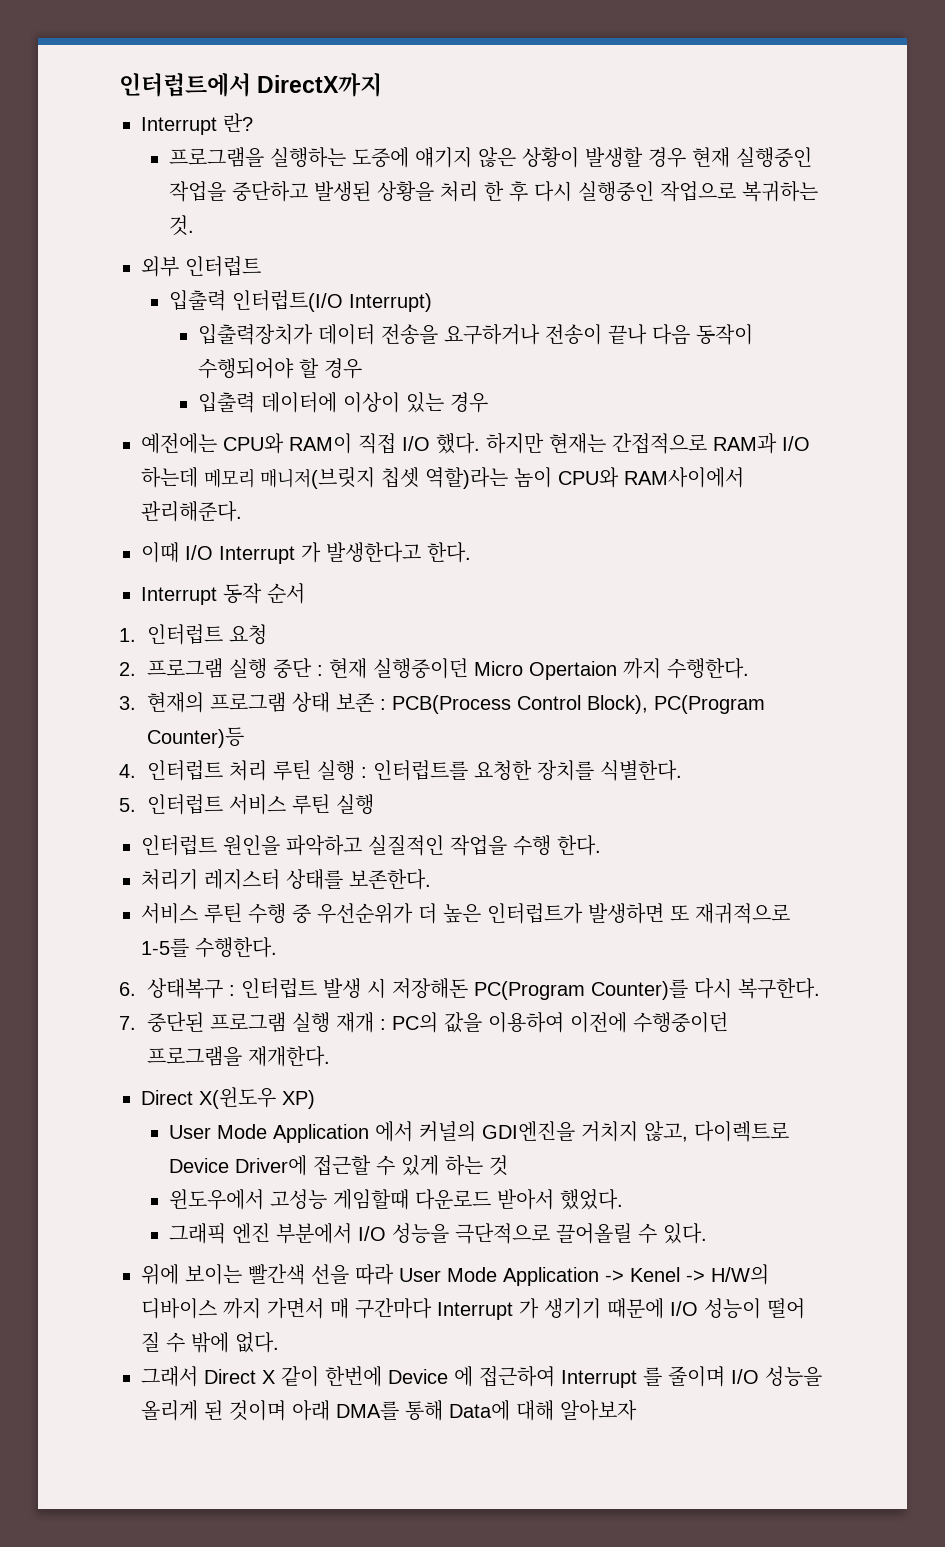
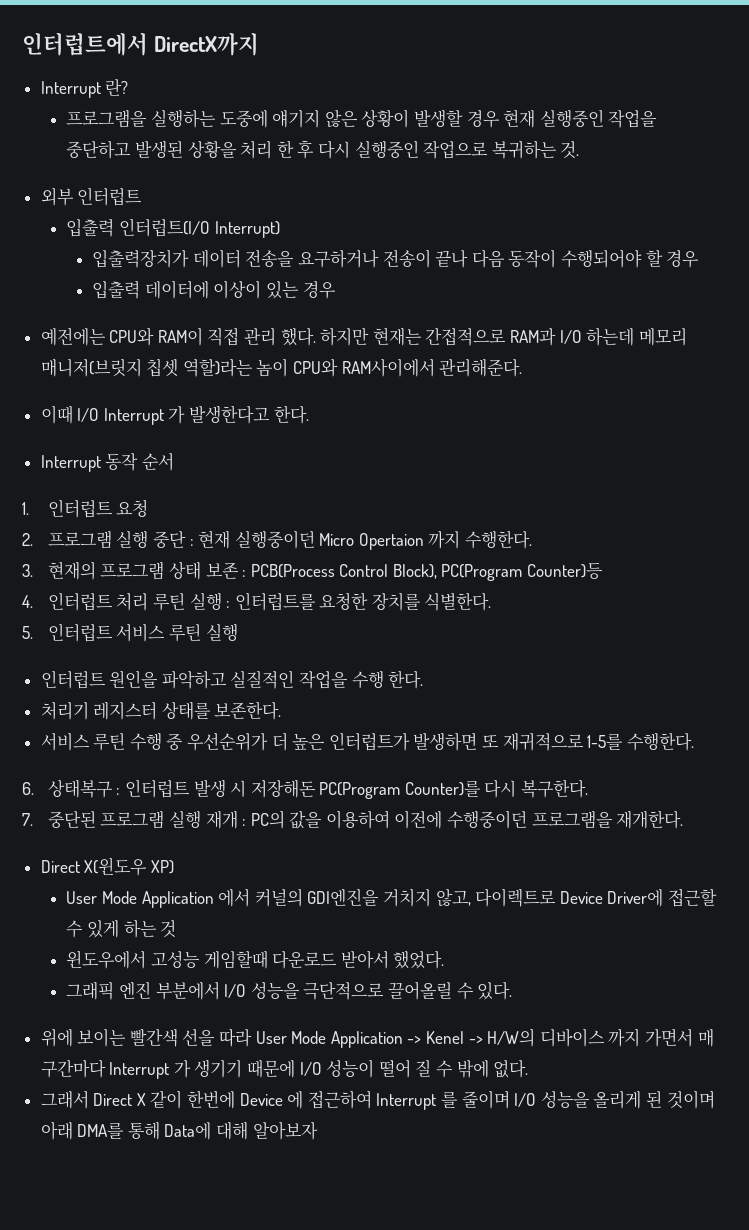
- 예전에는 CPU와 RAM이 직접 I/O 했다.
+ 예전에는 CPU와 RAM이 직접 관리 했다.

